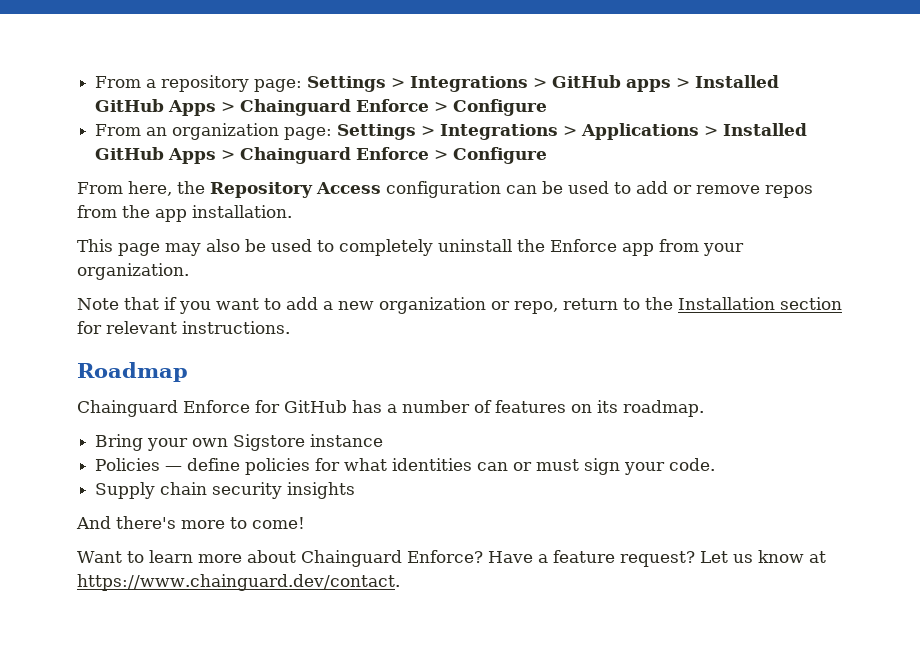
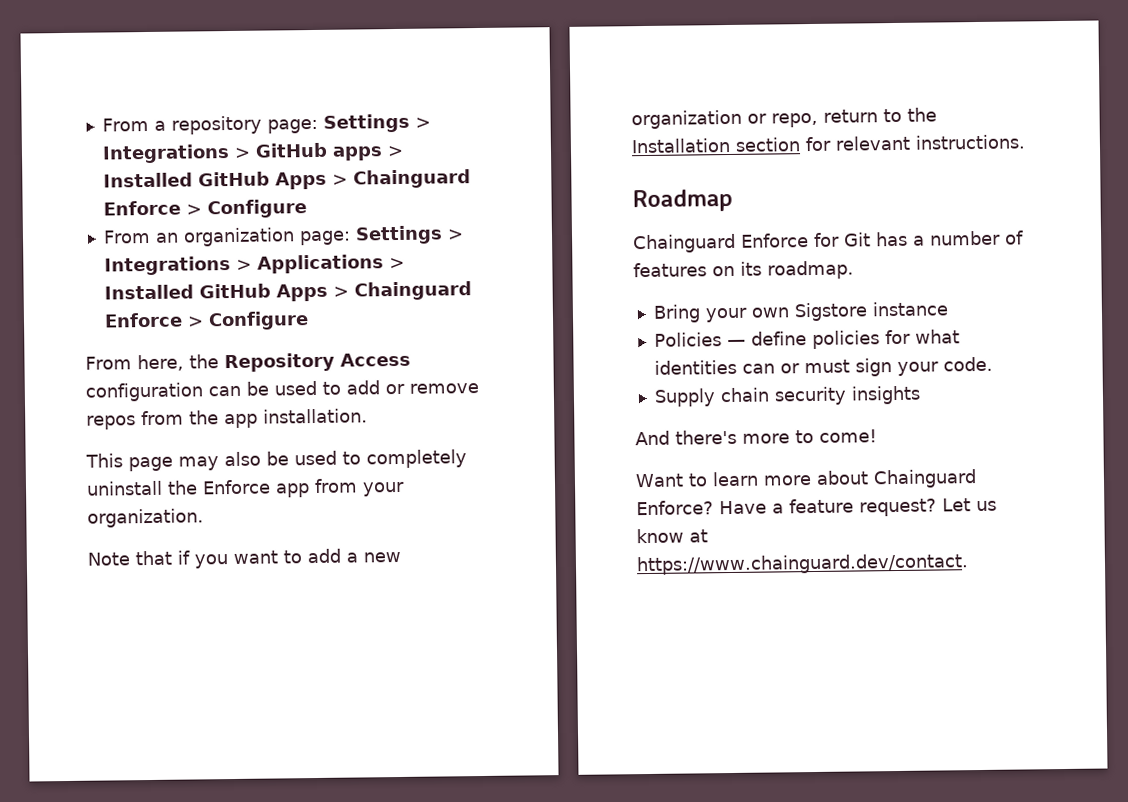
- Chainguard Enforce for GitHub has a number of features on its roadmap.
+ Chainguard Enforce for Git has a number of features on its roadmap.

